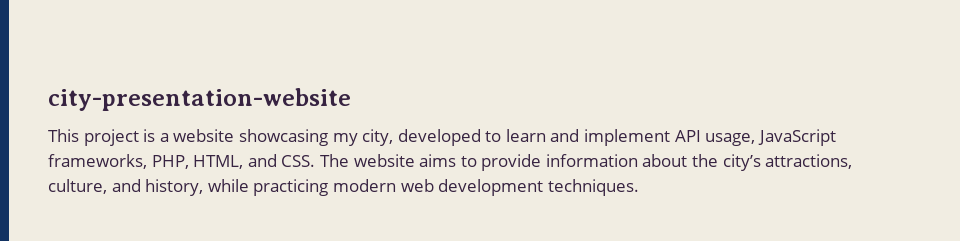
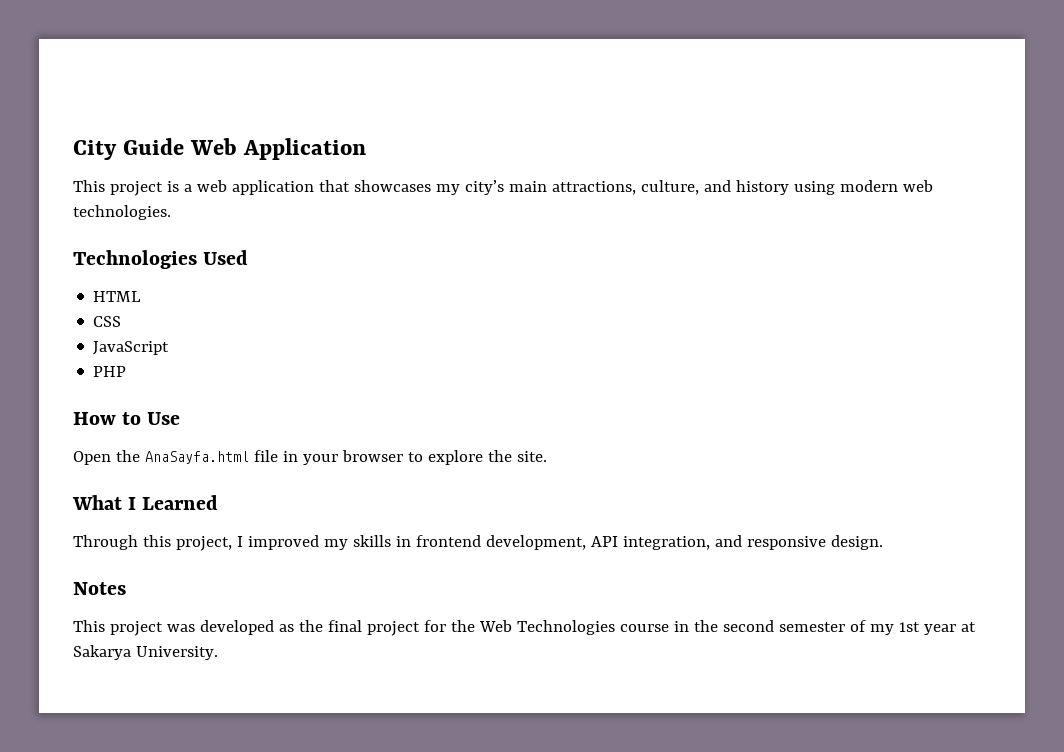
- city-presentation-website
+ City Guide Web Application
- This project is a website showcasing my city, developed to learn and implement API usage, JavaScript frameworks, PHP, HTML, and CSS. The website aims to provide information about the city’s attractions, culture, and history, while practicing modern web development techniques.
+ This project is a web application that showcases my city’s main attractions, culture, and history using modern web technologies.
+ Technologies Used
+ HTML
+ CSS
+ JavaScript
+ PHP
+ How to Use
+ Open the AnaSayfa.html file in your browser to explore the site.
+ What I Learned
+ Through this project, I improved my skills in frontend development, API integration, and responsive design.
+ Notes
+ This project was developed as the final project for the Web Technologies course in the second semester of my 1st year at Sakarya University.

